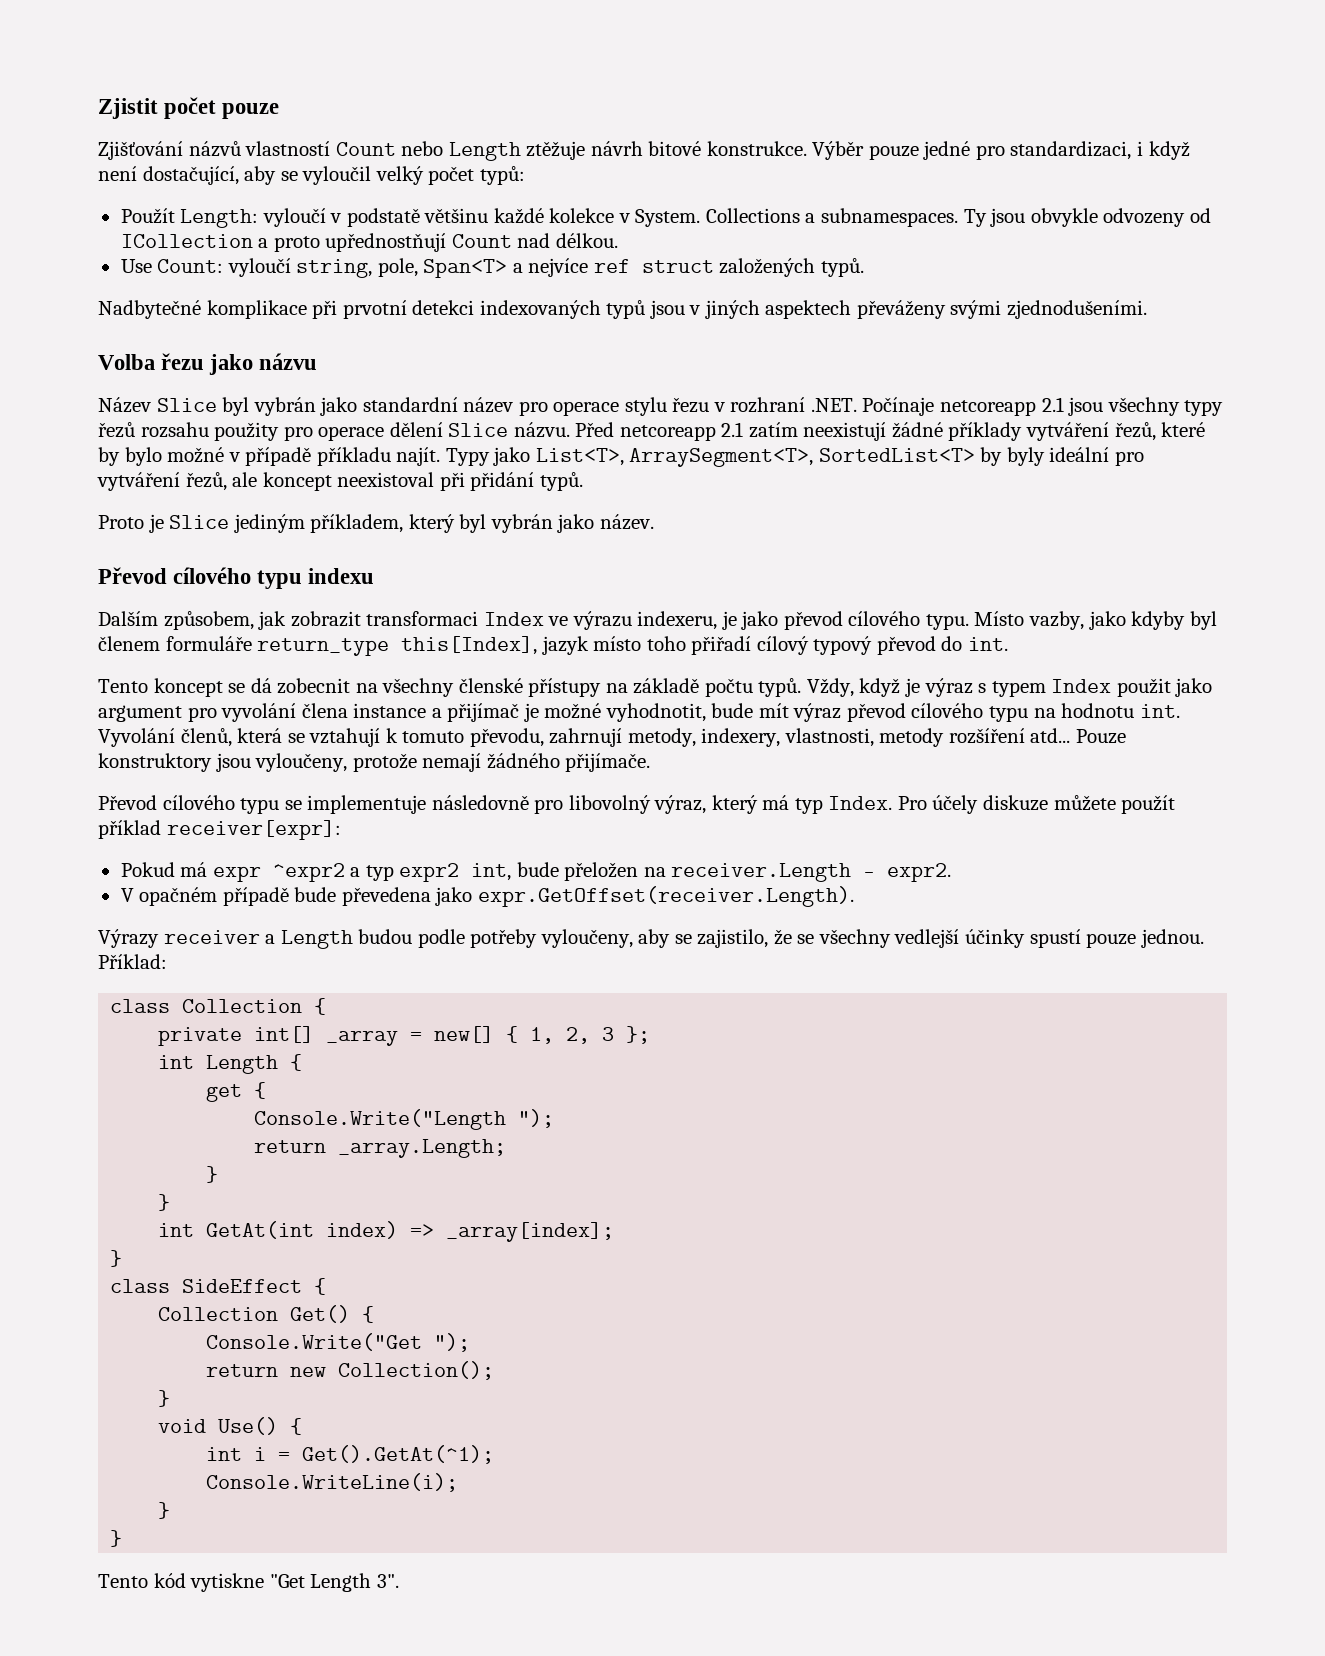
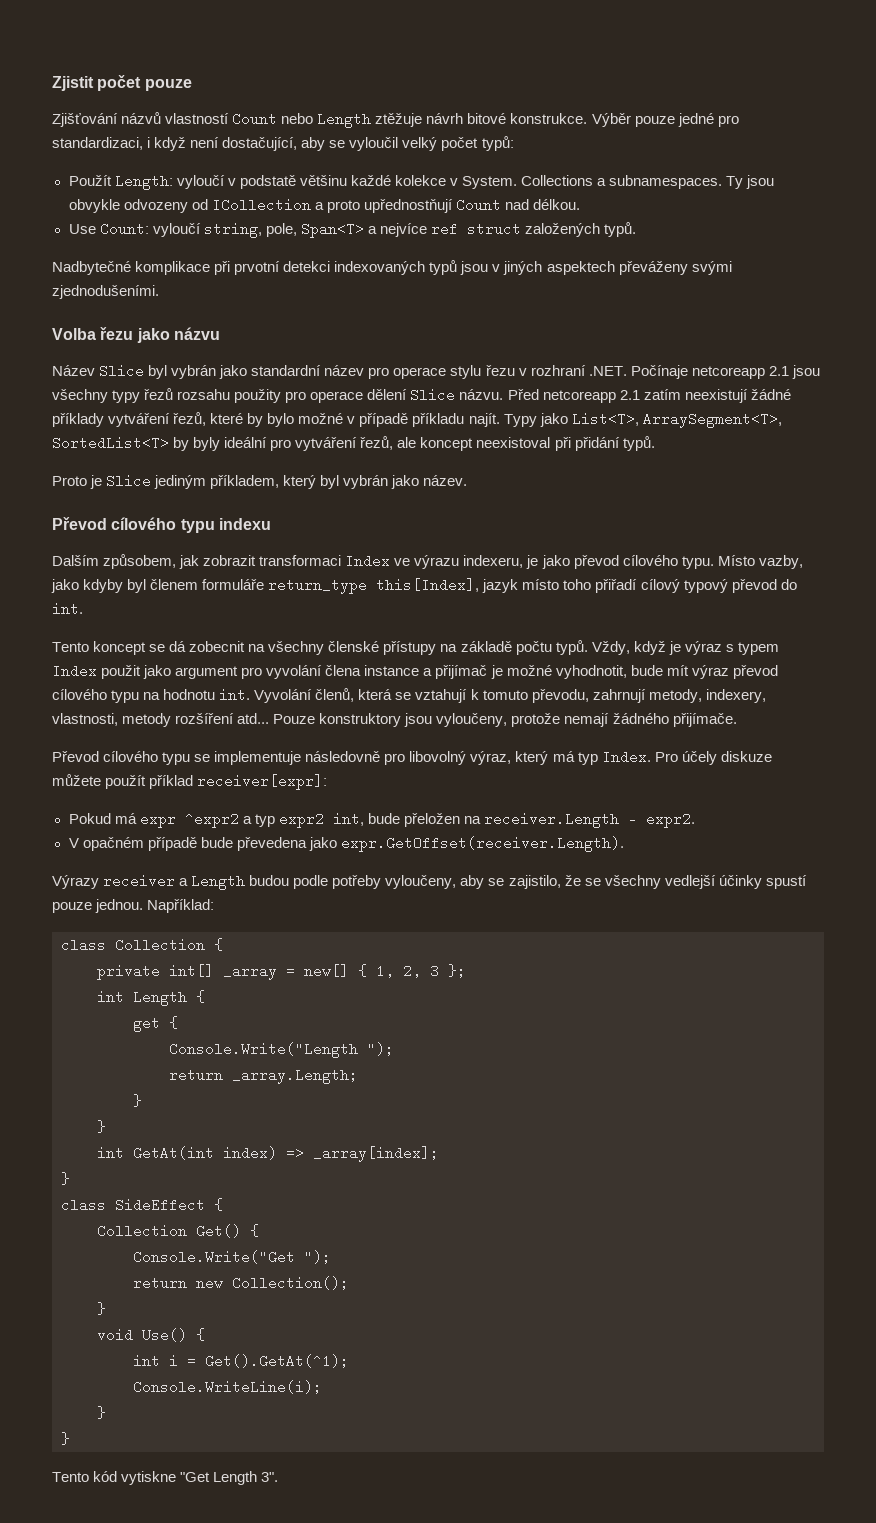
- Příklad:
+ Například:

